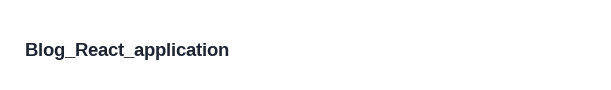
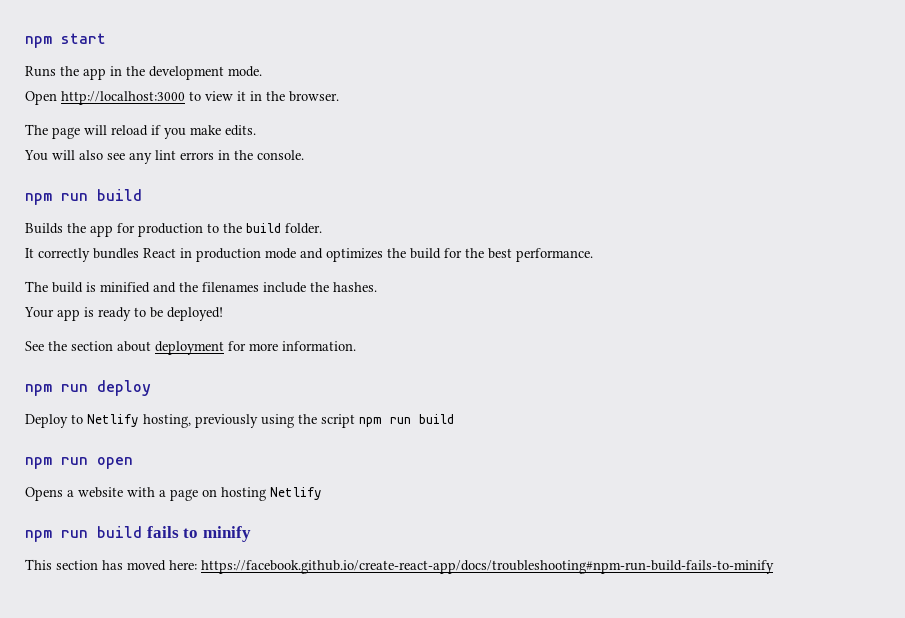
- Blog_React_application
+ npm start
+ Runs the app in the development mode.
+ Open http://localhost:3000 to view it in the browser.
+ The page will reload if you make edits.
+ You will also see any lint errors in the console.
+ npm run build
+ Builds the app for production to the build folder.
+ It correctly bundles React in production mode and optimizes the build for the best performance.
+ The build is minified and the filenames include the hashes.
+ Your app is ready to be deployed!
+ See the section about deployment for more information.
+ npm run deploy
+ Deploy to Netlify hosting, previously using the script npm run build
+ npm run open
+ Opens a website with a page on hosting Netlify
+ npm run build fails to minify
+ This section has moved here: https://facebook.github.io/create-react-app/docs/troubleshooting#npm-run-build-fails-to-minify

